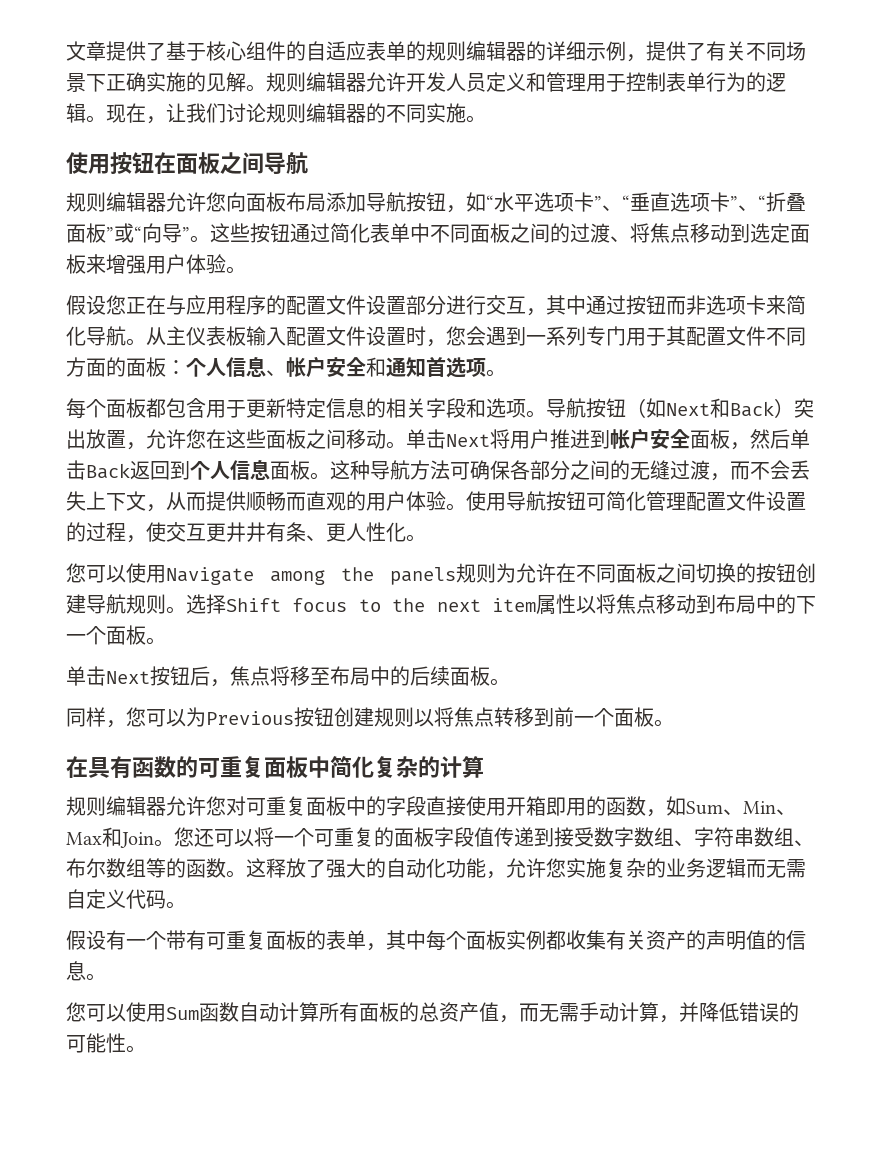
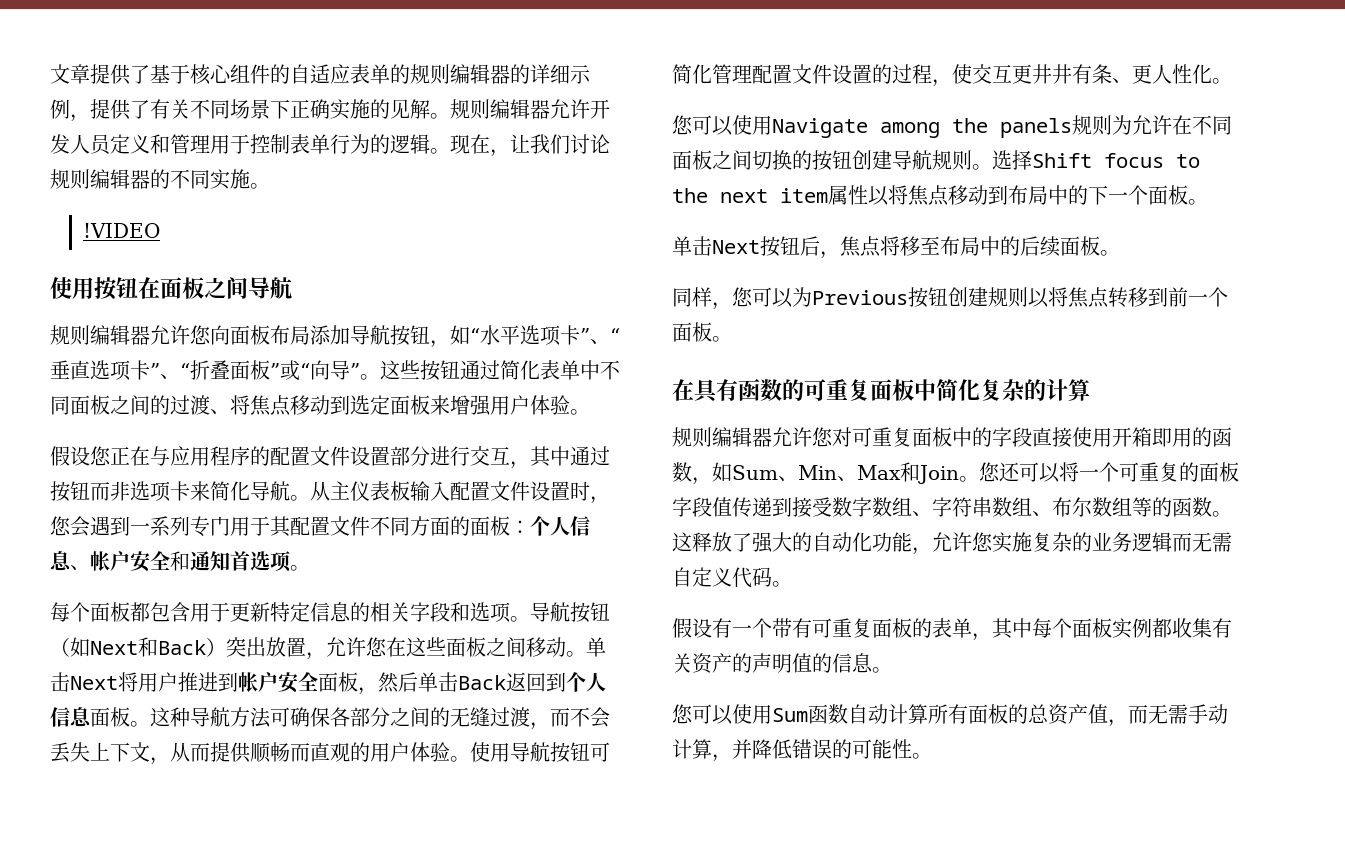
+ !VIDEO

